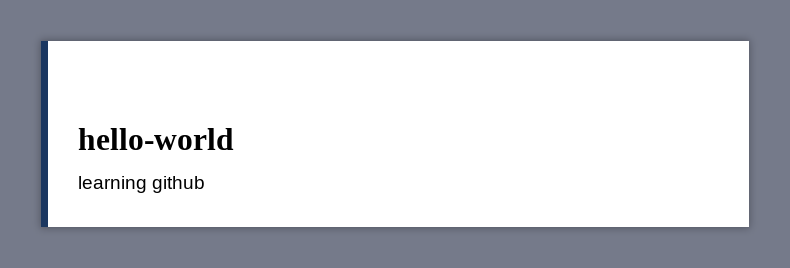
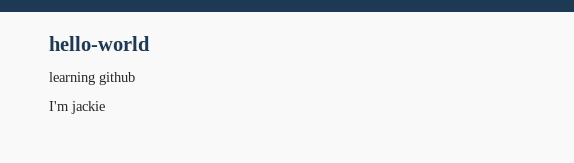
+ I'm jackie

